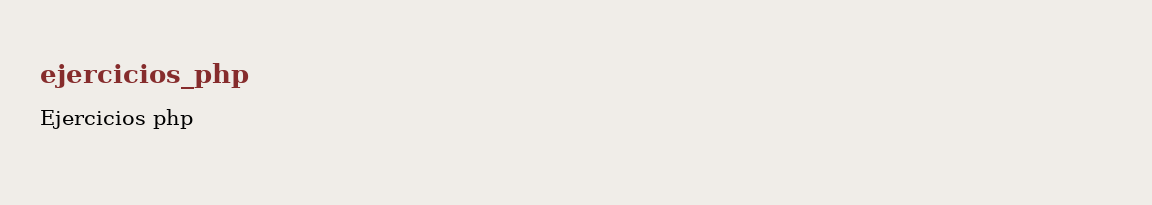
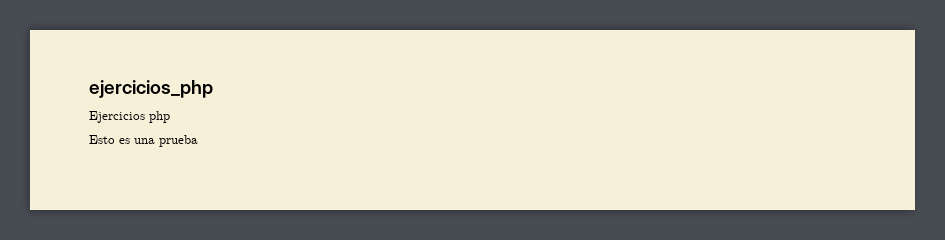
+ Esto es una prueba

